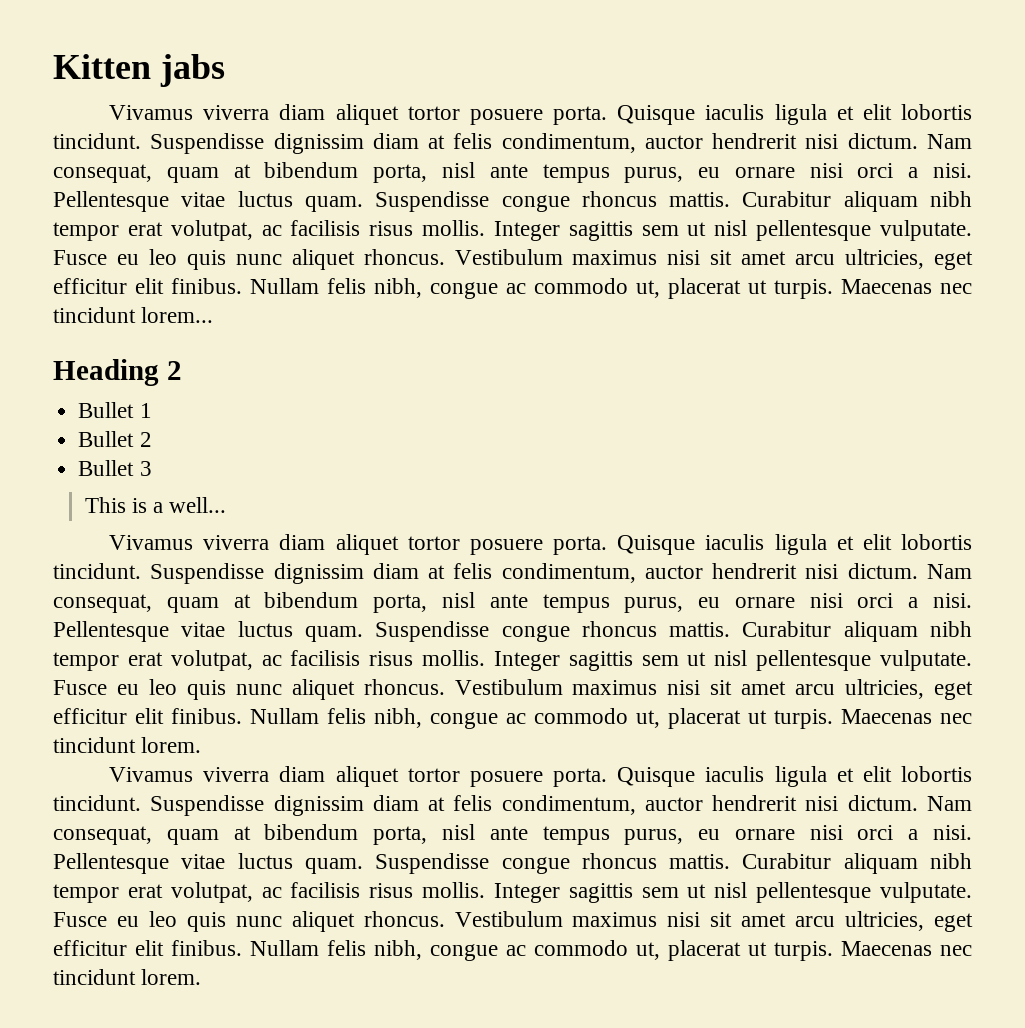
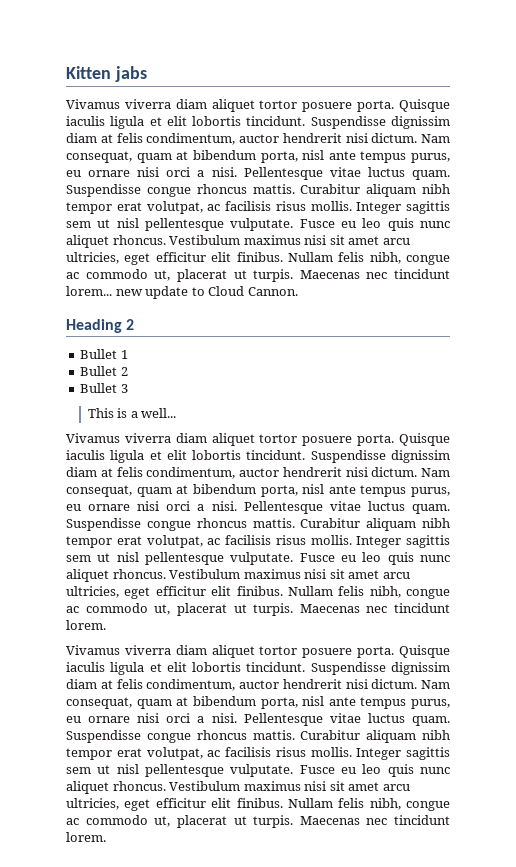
- Maecenas nec tincidunt lorem...
+ Maecenas nec tincidunt lorem... new update to Cloud Cannon.

